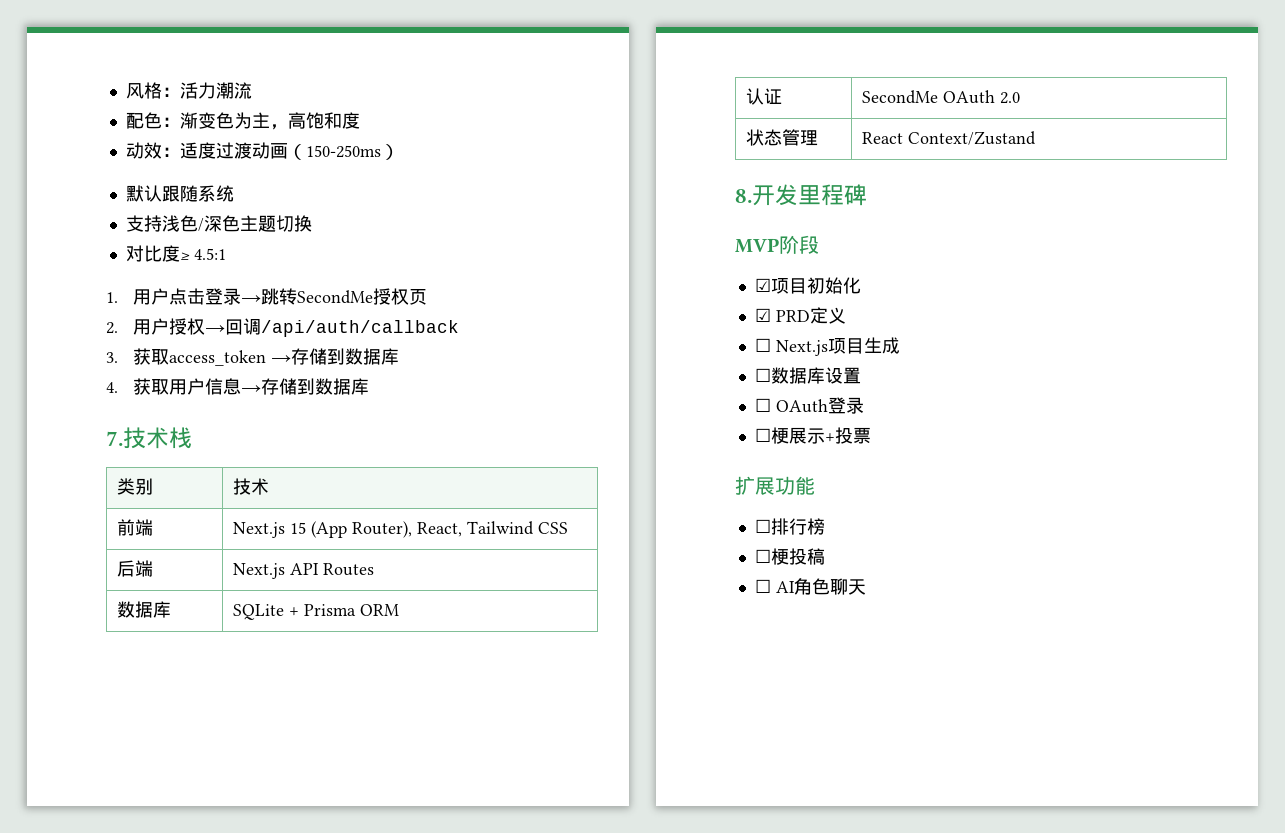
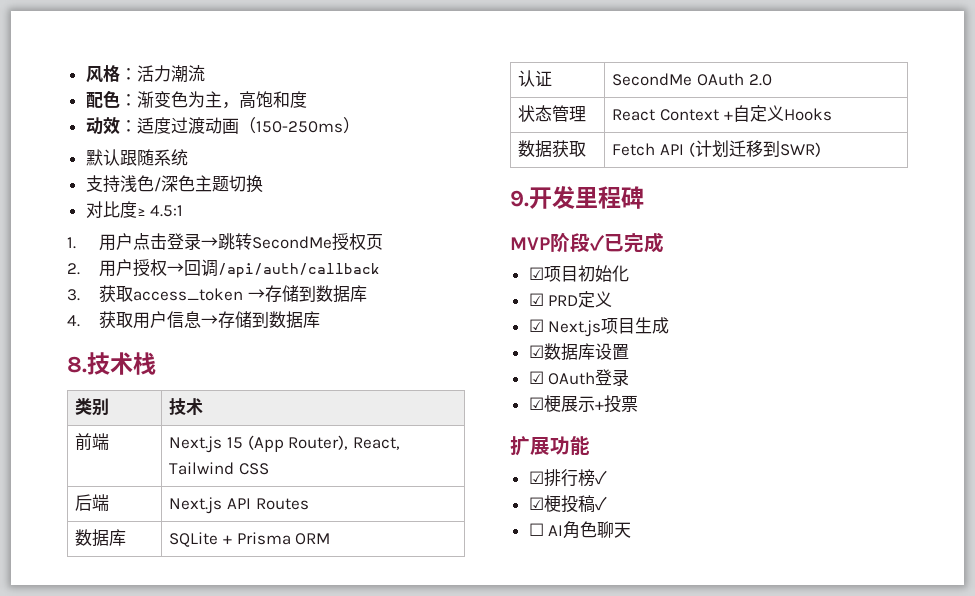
- 7.技术栈
+ 8.技术栈
- 状态管理 | React Context/Zustand
- 8.开发里程碑
+ 状态管理 | React Context +自定义Hooks
+ 数据获取 | Fetch API (计划迁移到SWR)
+ 9.开发里程碑
- MVP阶段
+ MVP阶段✓已完成
- ☐ Next.js项目生成
+ ☑ Next.js项目生成
- ☐数据库设置
+ ☑数据库设置
- ☐ OAuth登录
+ ☑ OAuth登录
- ☐梗展示+投票
+ ☑梗展示+投票
- ☐排行榜
- ☐梗投稿
+ ☑排行榜✓
+ ☑梗投稿✓

